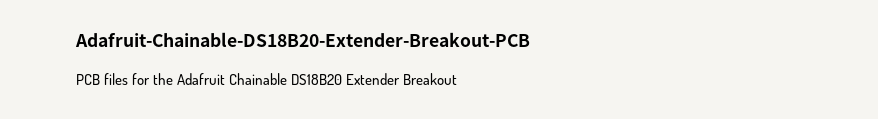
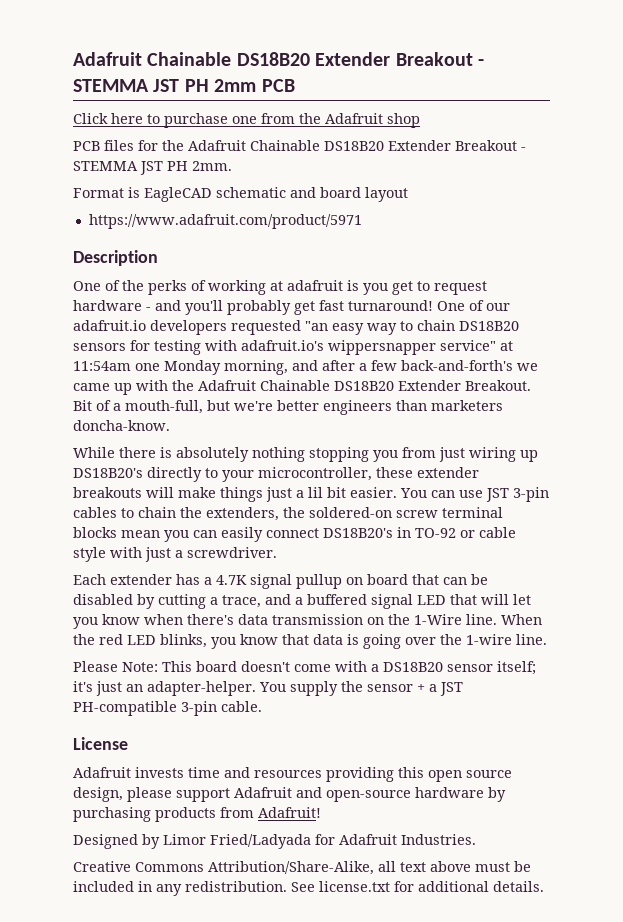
- Adafruit-Chainable-DS18B20-Extender-Breakout-PCB
+ Adafruit Chainable DS18B20 Extender Breakout - STEMMA JST PH 2mm PCB
+ Click here to purchase one from the Adafruit shop
- PCB files for the Adafruit Chainable DS18B20 Extender Breakout
+ PCB files for the Adafruit Chainable DS18B20 Extender Breakout - STEMMA JST PH 2mm.
+ Format is EagleCAD schematic and board layout
+ https://www.adafruit.com/product/5971
+ Description
+ One of the perks of working at adafruit is you get to request hardware - and you'll probably get fast turnaround! One of our adafruit.io developers requested "an easy way to chain DS18B20 sensors for testing with adafruit.io's wippersnapper service" at 11:54am one Monday morning, and after a few back-and-forth's we came up with the Adafruit Chainable DS18B20 Extender Breakout. Bit of a mouth-full, but we're better engineers than marketers doncha-know.
+ While there is absolutely nothing stopping you from just wiring up DS18B20's directly to your microcontroller, these extender breakouts will make things just a lil bit easier. You can use JST 3-pin cables to chain the extenders, the soldered-on screw terminal blocks mean you can easily connect DS18B20's in TO-92 or cable style with just a screwdriver.
+ Each extender has a 4.7K signal pullup on board that can be disabled by cutting a trace, and a buffered signal LED that will let you know when there's data transmission on the 1-Wire line. When the red LED blinks, you know that data is going over the 1-wire line.
+ Please Note: This board doesn't come with a DS18B20 sensor itself; it's just an adapter-helper. You supply the sensor + a JST PH-compatible 3-pin cable.
+ License
+ Adafruit invests time and resources providing this open source design, please support Adafruit and open-source hardware by purchasing products from Adafruit!
+ Designed by Limor Fried/Ladyada for Adafruit Industries.
+ Creative Commons Attribution/Share-Alike, all text above must be included in any redistribution. See license.txt for additional details.

